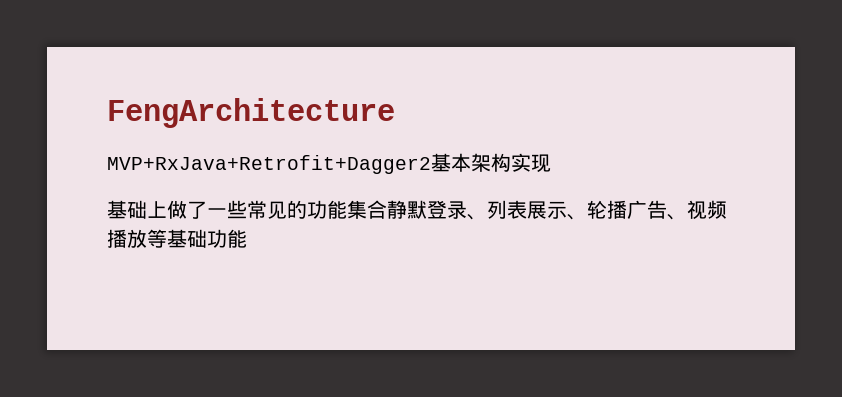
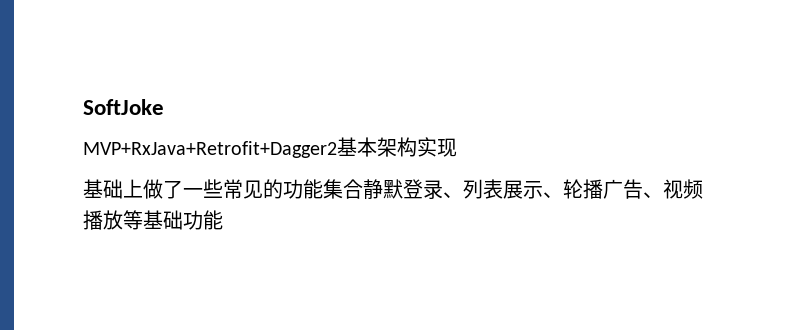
- FengArchitecture
+ SoftJoke

